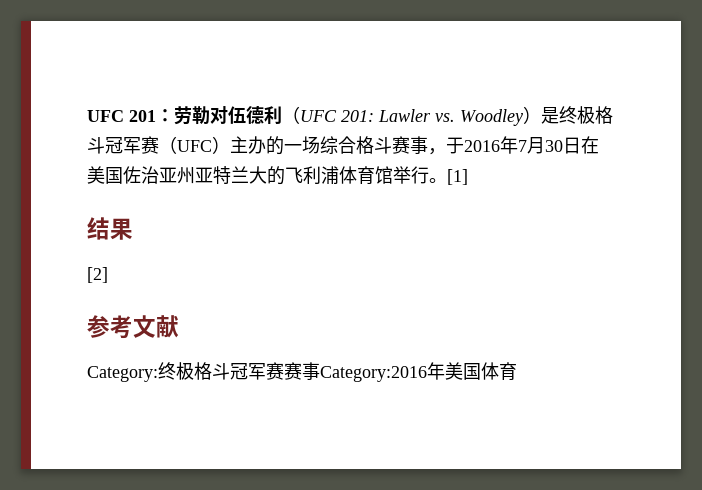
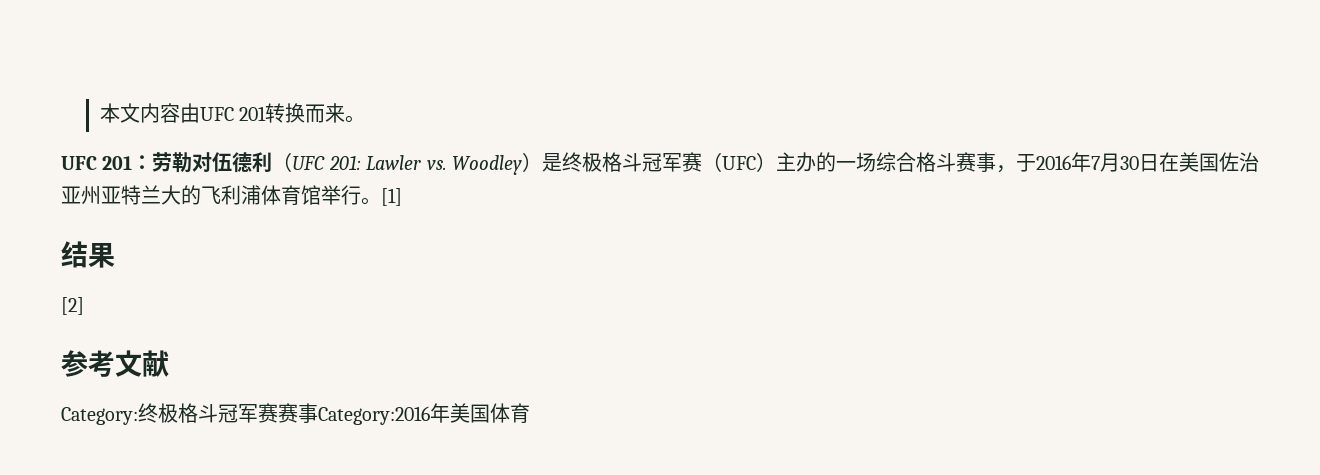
+ 本文内容由UFC 201转换而来。

